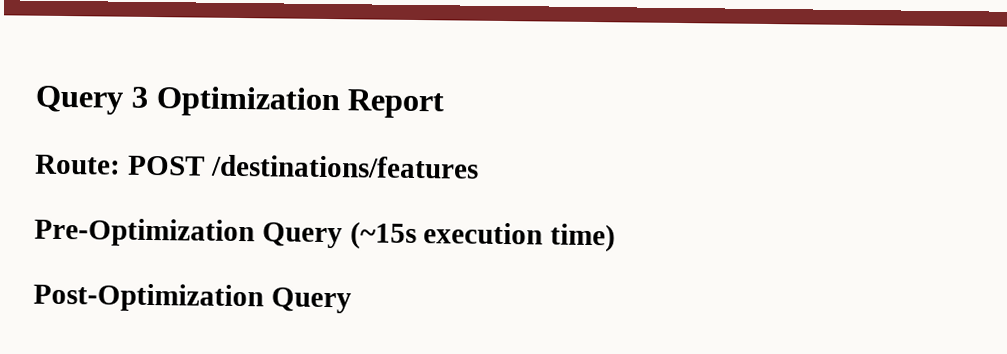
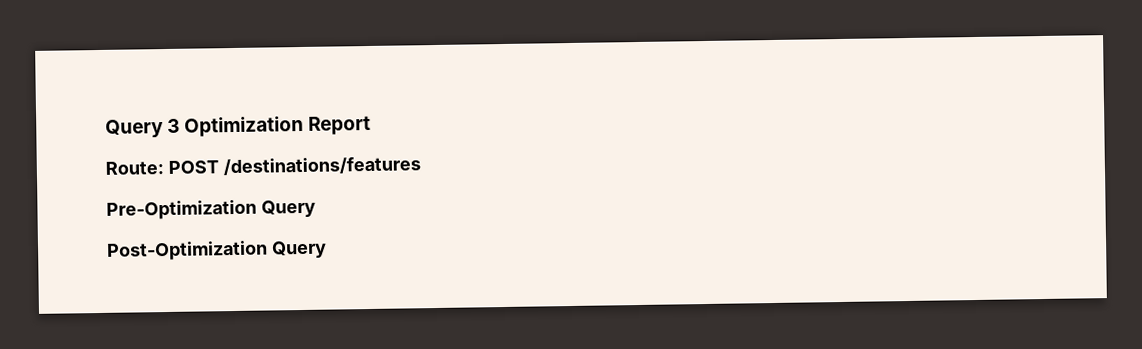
- Pre-Optimization Query (~15s execution time)
+ Pre-Optimization Query

